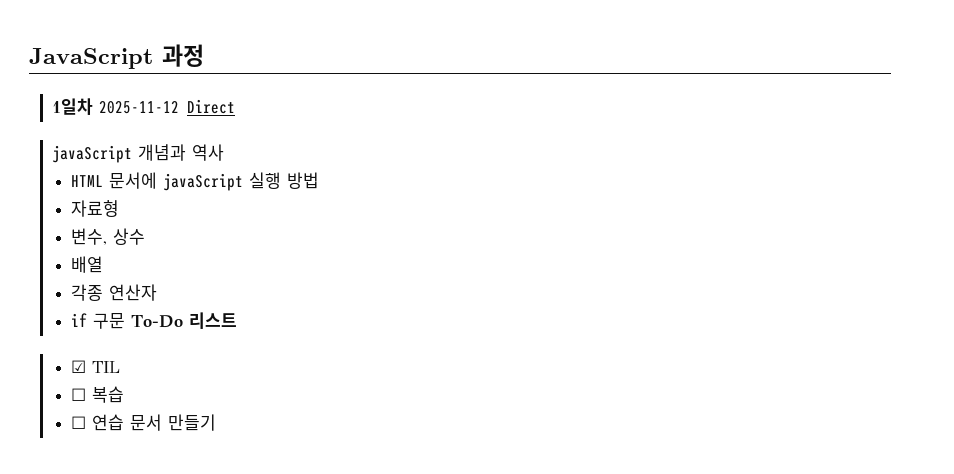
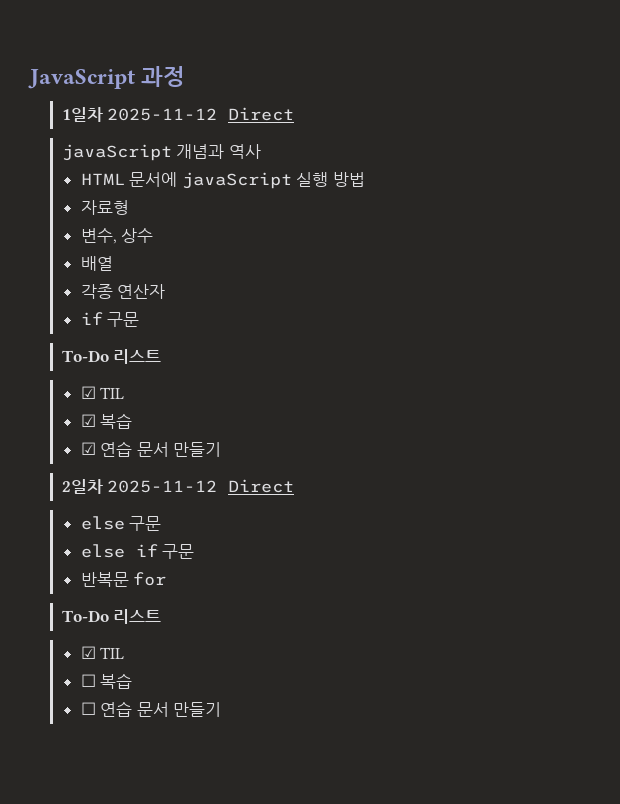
  각종 연산자
- if 구문 To-Do 리스트
+ if 구문
+ To-Do 리스트
+ ☑ TIL
+ ☑ 복습
+ ☑ 연습 문서 만들기
+ 2일차 2025-11-12 Direct
+ else 구문
+ else if 구문
+ 반복문 for
+ To-Do 리스트

